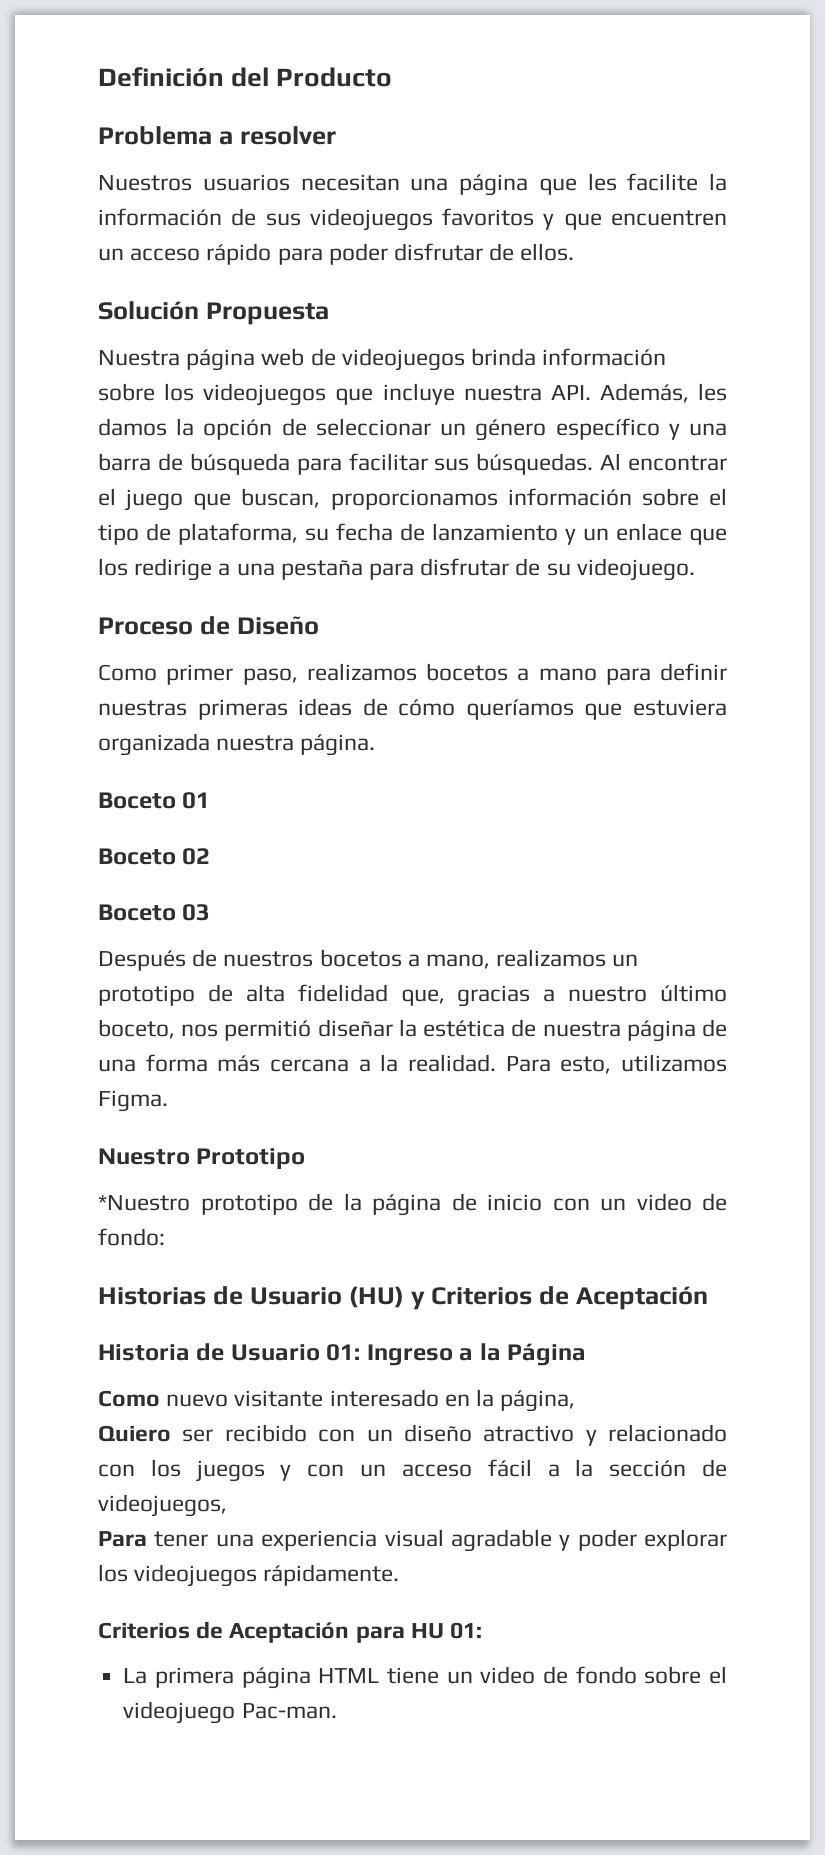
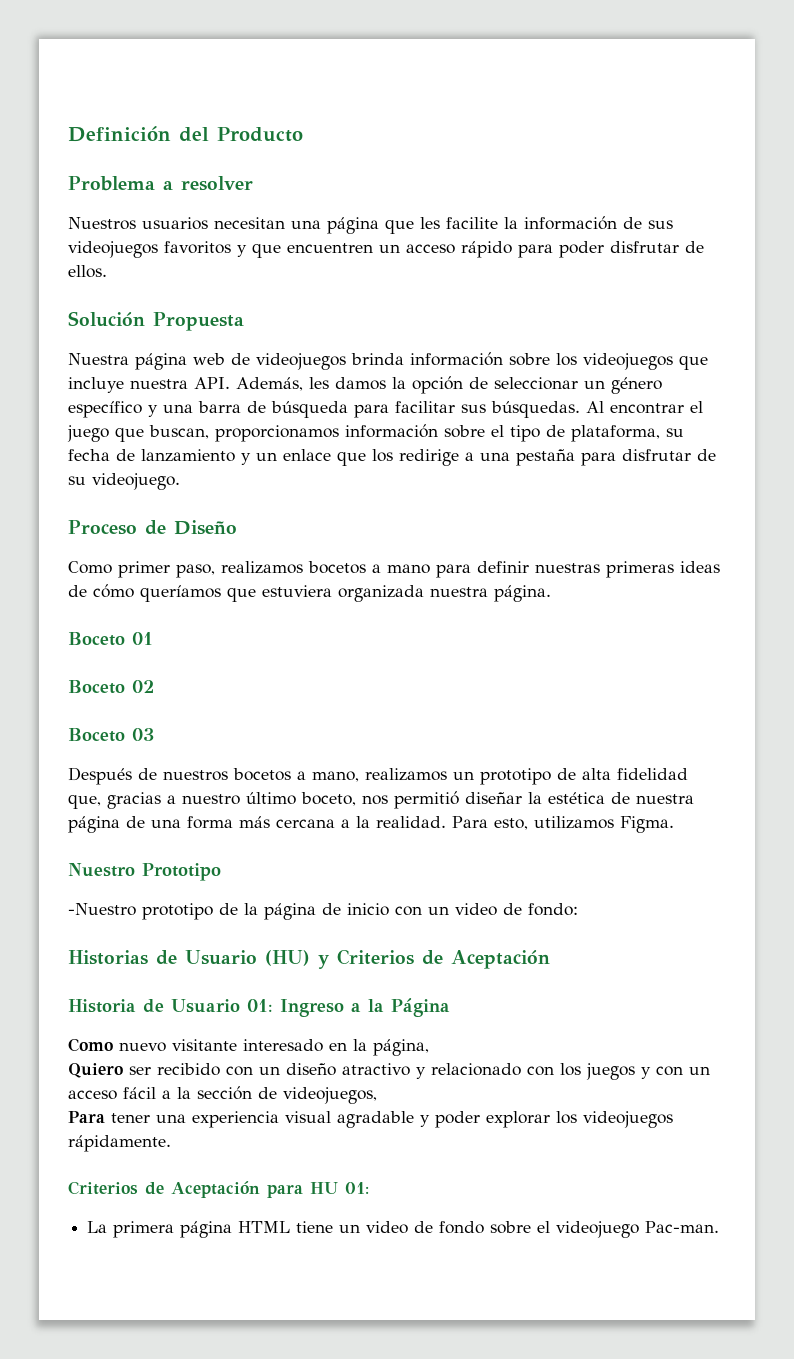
- *Nuestro prototipo de la página de inicio con un video de fondo:
+ -Nuestro prototipo de la página de inicio con un video de fondo:

